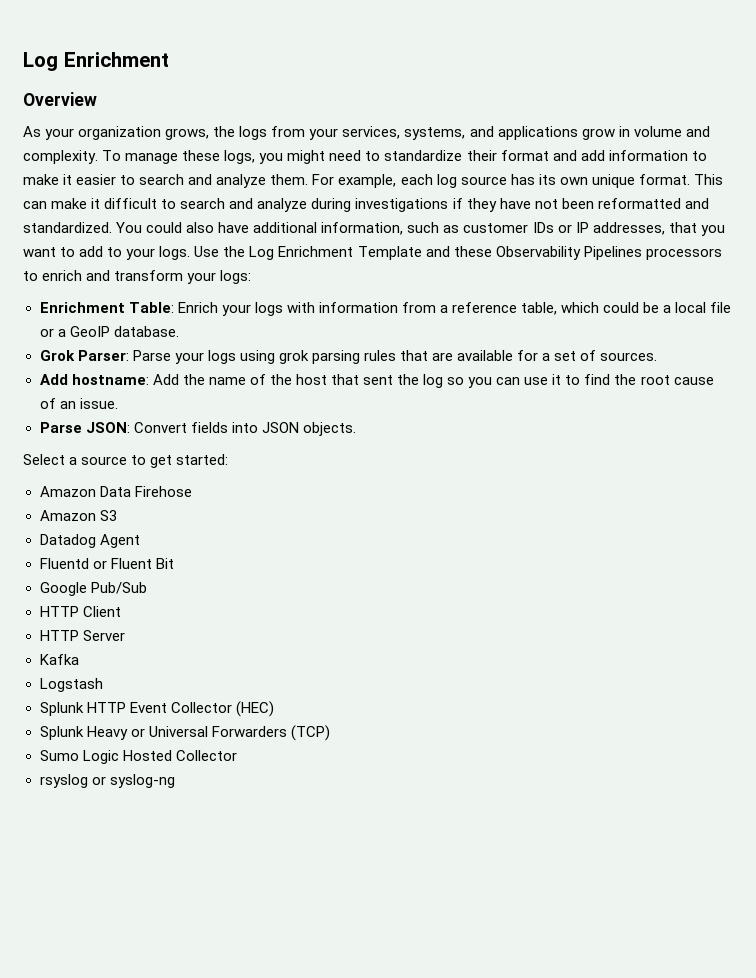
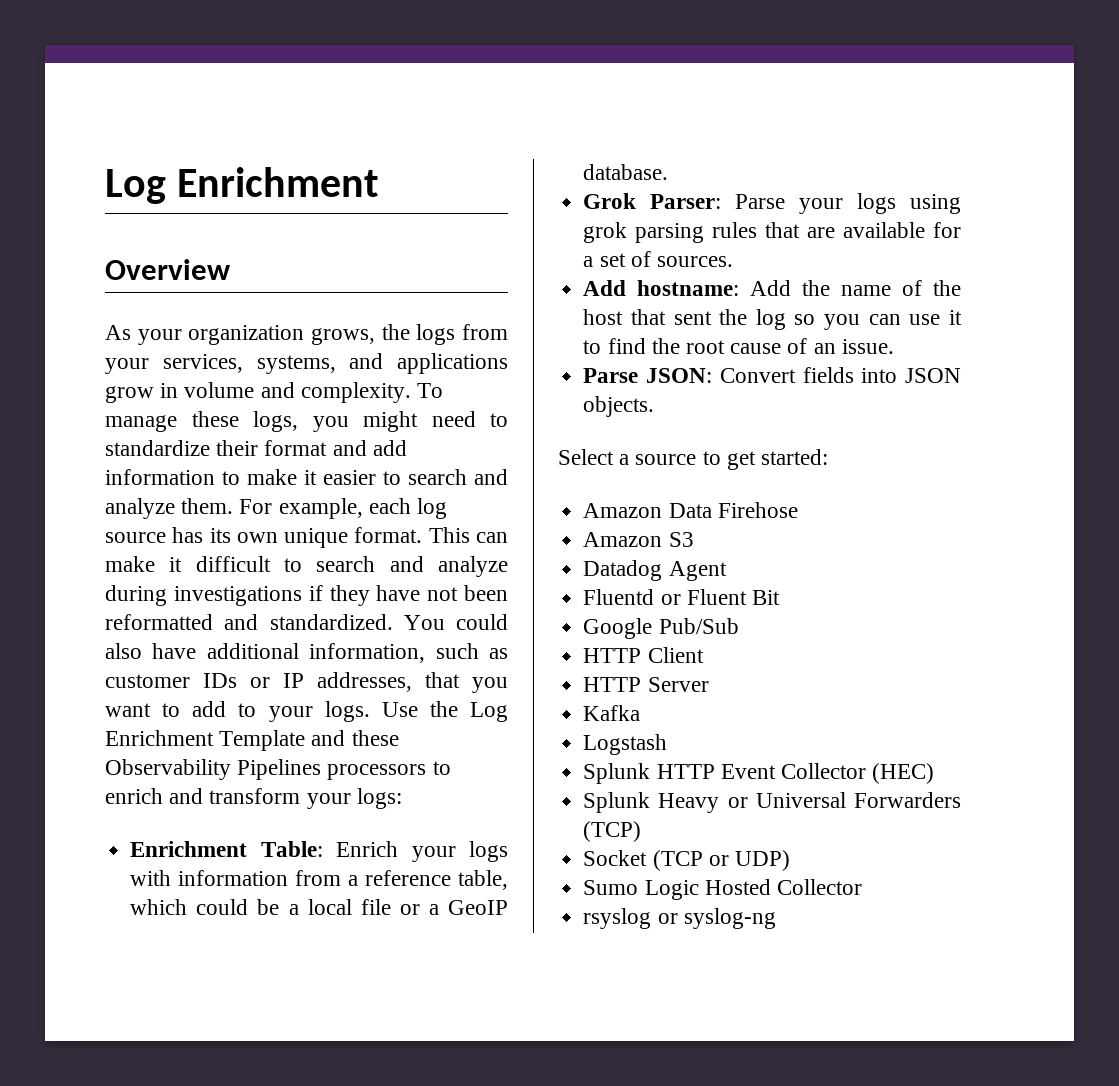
+ Socket (TCP or UDP)

